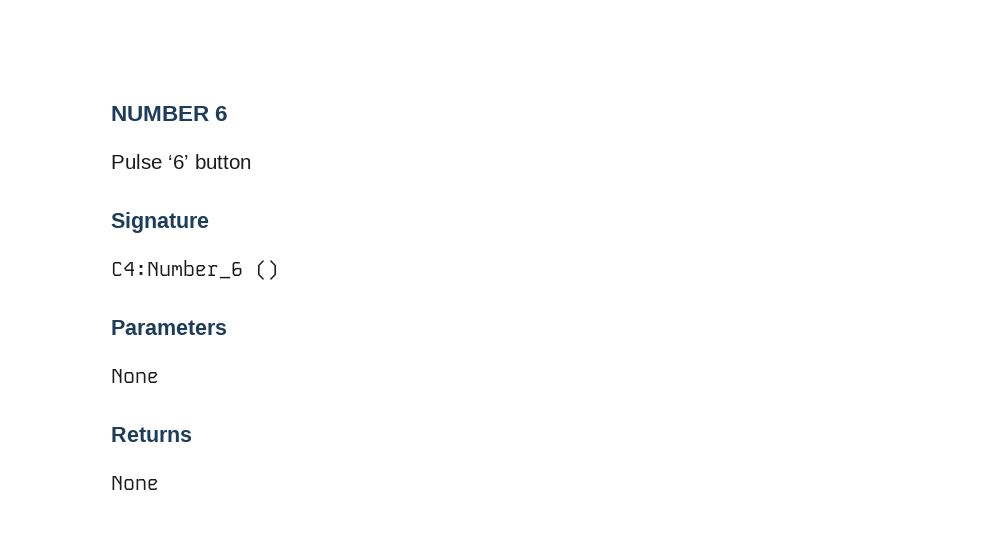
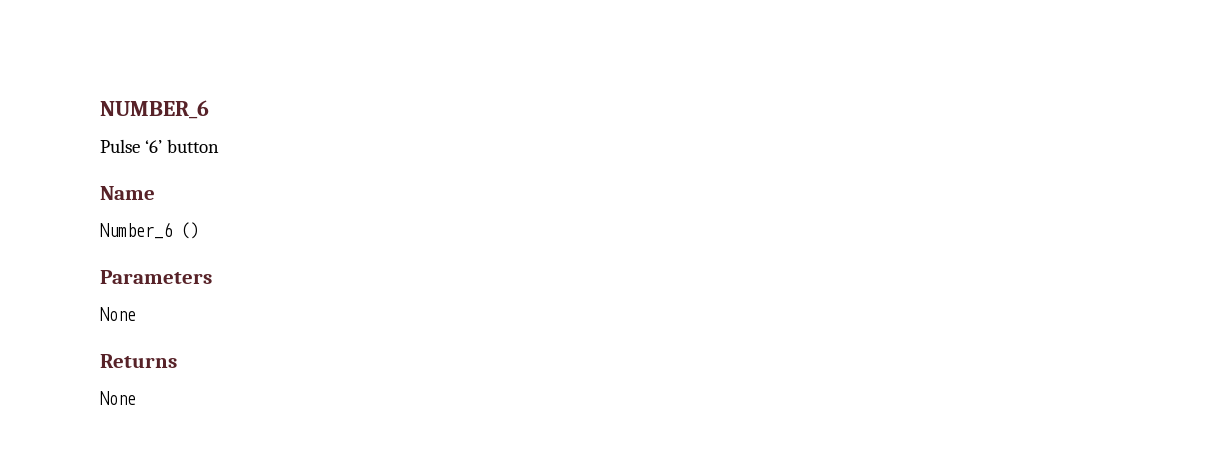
- NUMBER 6
+ NUMBER_6
- Signature
- C4:Number_6 ()
+ Name
+ Number_6 ()

